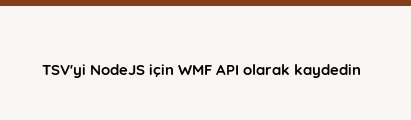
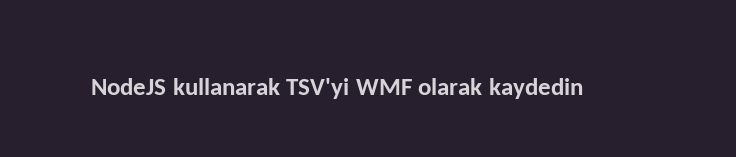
- TSV'yi NodeJS için WMF API olarak kaydedin
+ NodeJS kullanarak TSV'yi WMF olarak kaydedin

